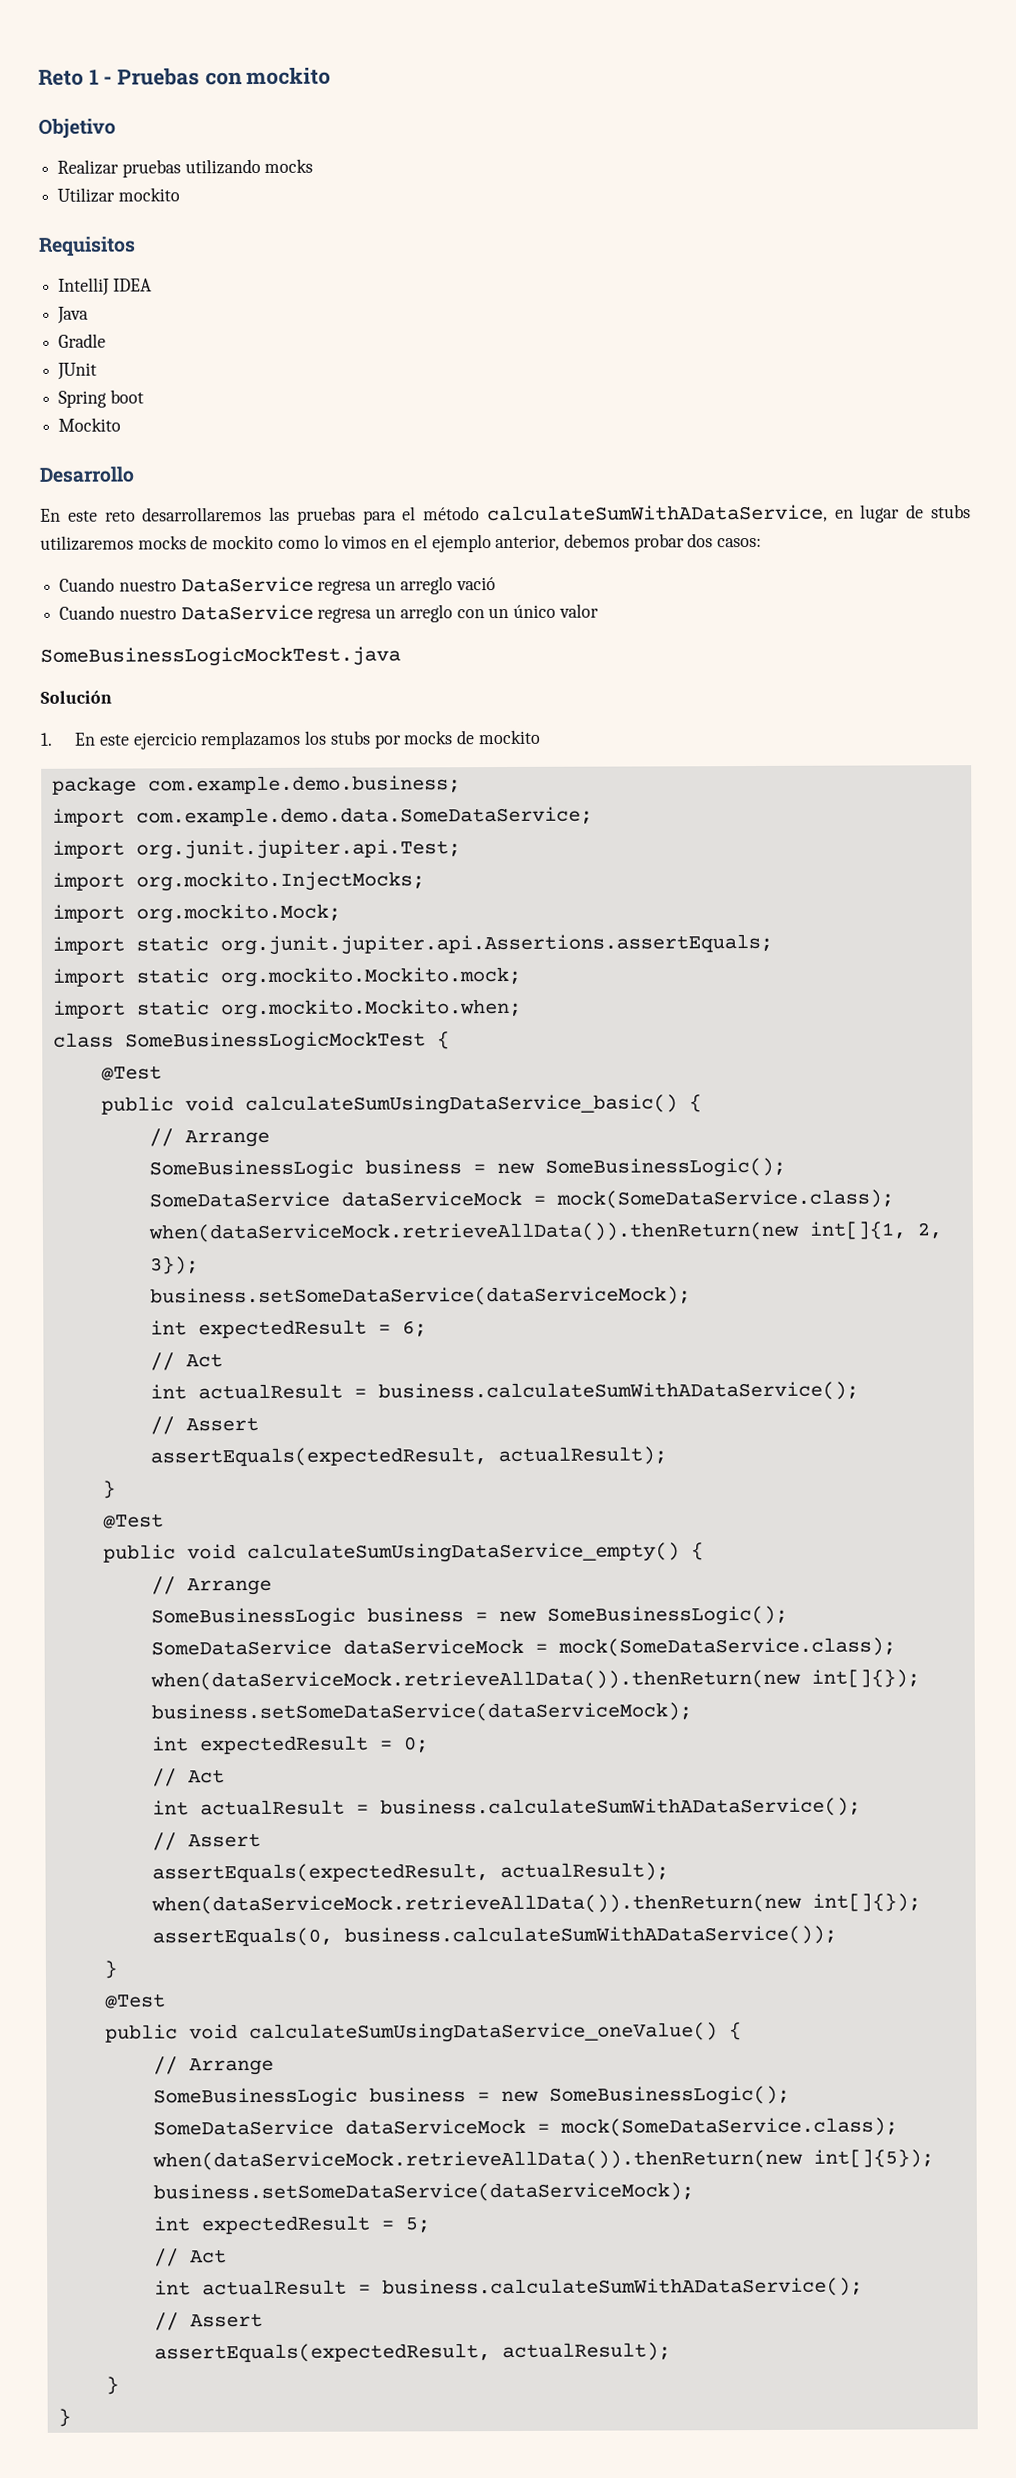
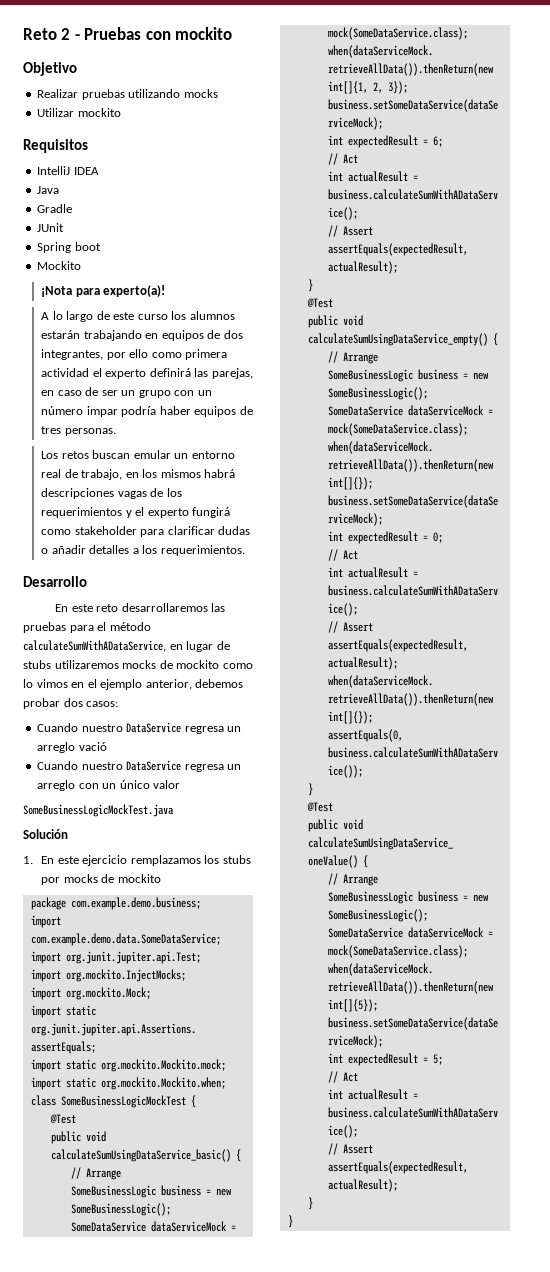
- Reto 1 - Pruebas con mockito
+ Reto 2 - Pruebas con mockito
+ ¡Nota para experto(a)!
+ A lo largo de este curso los alumnos estarán trabajando en equipos de dos integrantes, por ello como primera actividad el experto definirá las parejas, en caso de ser un grupo con un número impar podría haber equipos de tres personas.
+ Los retos buscan emular un entorno real de trabajo, en los mismos habrá descripciones vagas de los requerimientos y el experto fungirá como stakeholder para clarificar dudas o añadir detalles a los requerimientos.

